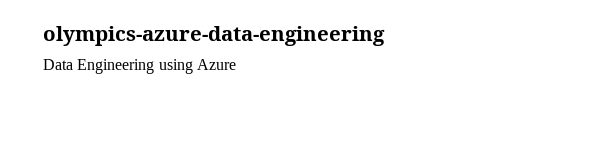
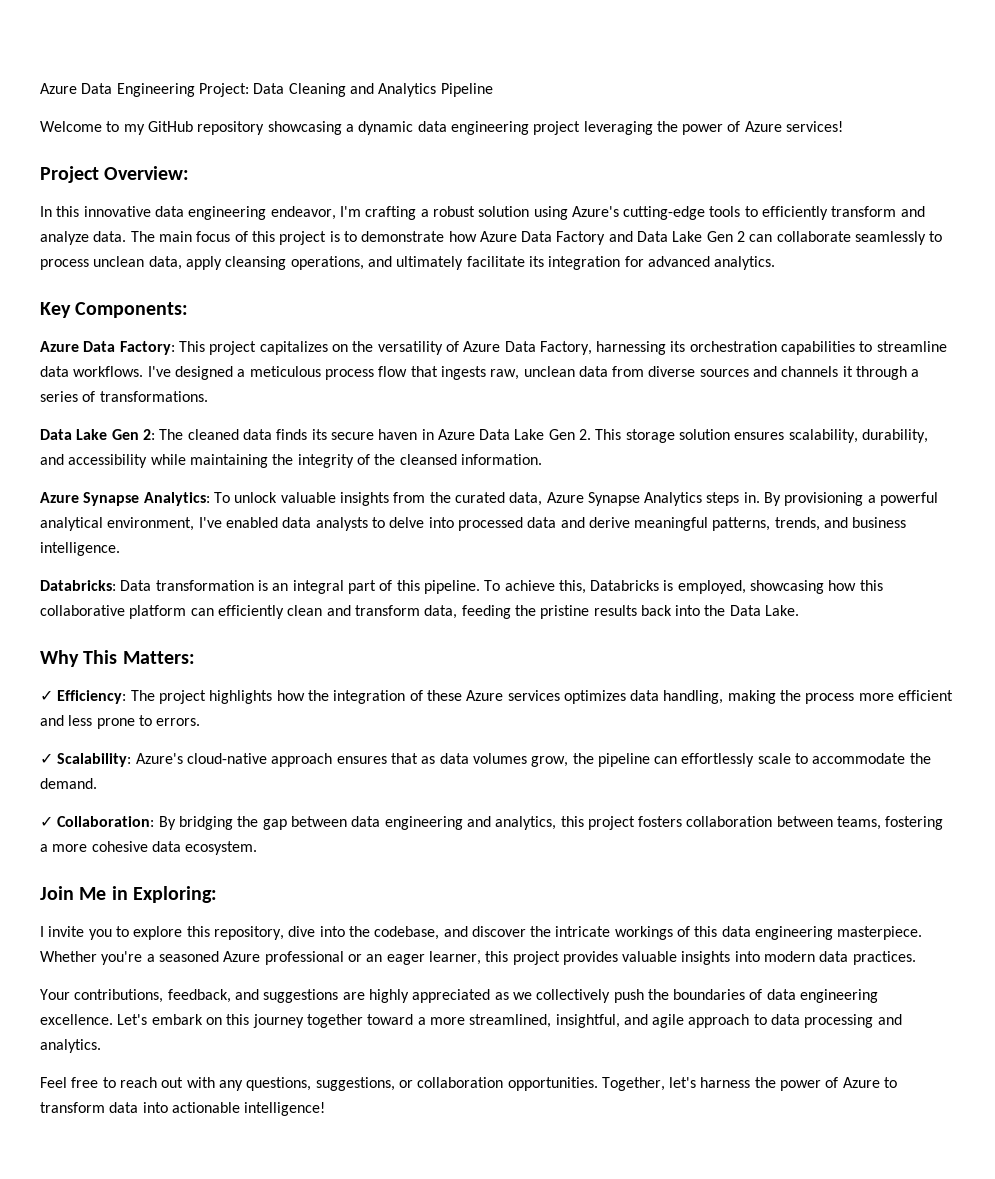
- olympics-azure-data-engineering
- Data Engineering using Azure
+ Azure Data Engineering Project: Data Cleaning and Analytics Pipeline
+ Welcome to my GitHub repository showcasing a dynamic data engineering project leveraging the power of Azure services!
+ Project Overview:
+ In this innovative data engineering endeavor, I'm crafting a robust solution using Azure's cutting-edge tools to efficiently transform and analyze data. The main focus of this project is to demonstrate how Azure Data Factory and Data Lake Gen 2 can collaborate seamlessly to process unclean data, apply cleansing operations, and ultimately facilitate its integration for advanced analytics.
+ Key Components:
+ Azure Data Factory: This project capitalizes on the versatility of Azure Data Factory, harnessing its orchestration capabilities to streamline data workflows. I've designed a meticulous process flow that ingests raw, unclean data from diverse sources and channels it through a series of transformations.
+ Data Lake Gen 2: The cleaned data finds its secure haven in Azure Data Lake Gen 2. This storage solution ensures scalability, durability, and accessibility while maintaining the integrity of the cleansed information.
+ Azure Synapse Analytics: To unlock valuable insights from the curated data, Azure Synapse Analytics steps in. By provisioning a powerful analytical environment, I've enabled data analysts to delve into processed data and derive meaningful patterns, trends, and business intelligence.
+ Databricks: Data transformation is an integral part of this pipeline. To achieve this, Databricks is employed, showcasing how this collaborative platform can efficiently clean and transform data, feeding the pristine results back into the Data Lake.
+ Why This Matters:
+ ✓ Efficiency: The project highlights how the integration of these Azure services optimizes data handling, making the process more efficient and less prone to errors.
+ ✓ Scalability: Azure's cloud-native approach ensures that as data volumes grow, the pipeline can effortlessly scale to accommodate the demand.
+ ✓ Collaboration: By bridging the gap between data engineering and analytics, this project fosters collaboration between teams, fostering a more cohesive data ecosystem.
+ Join Me in Exploring:
+ I invite you to explore this repository, dive into the codebase, and discover the intricate workings of this data engineering masterpiece. Whether you're a seasoned Azure professional or an eager learner, this project provides valuable insights into modern data practices.
+ Your contributions, feedback, and suggestions are highly appreciated as we collectively push the boundaries of data engineering excellence. Let's embark on this journey together toward a more streamlined, insightful, and agile approach to data processing and analytics.
+ Feel free to reach out with any questions, suggestions, or collaboration opportunities. Together, let's harness the power of Azure to transform data into actionable intelligence!

